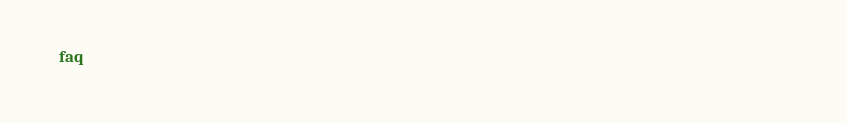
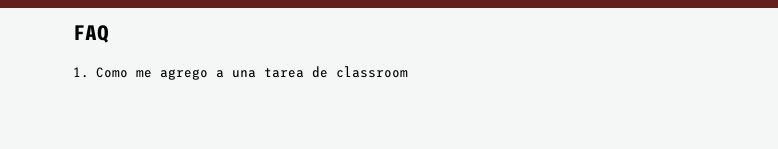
- faq
+ FAQ
+ 1. Como me agrego a una tarea de classroom

